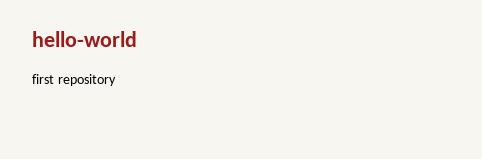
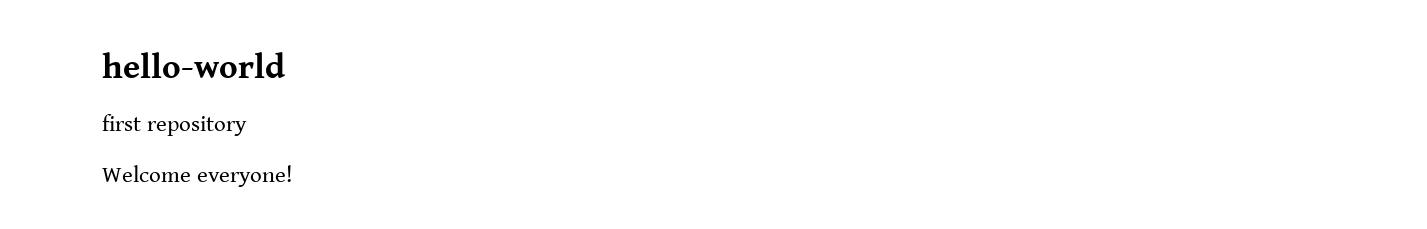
+ Welcome everyone!

